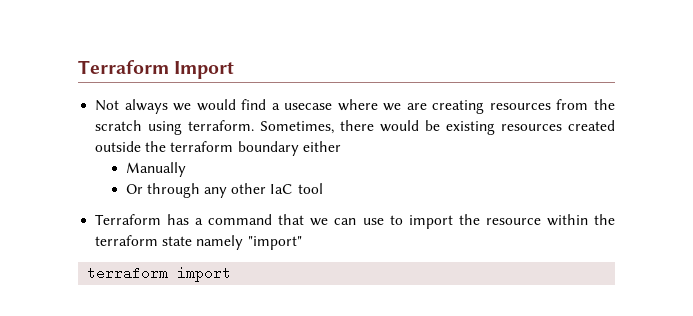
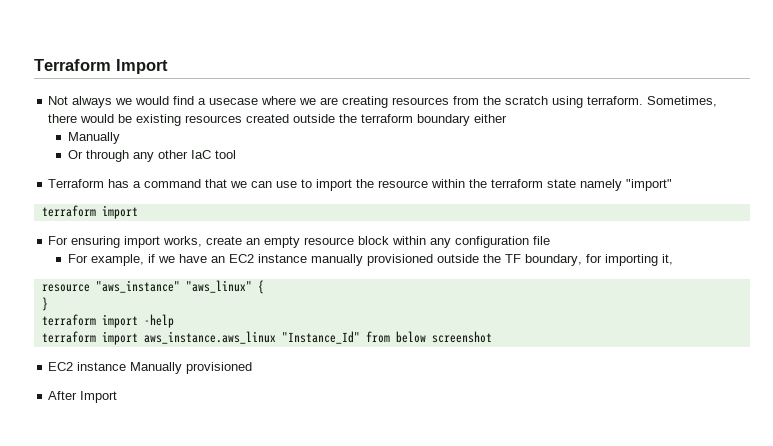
+ For ensuring import works, create an empty resource block within any configuration file
+ For example, if we have an EC2 instance manually provisioned outside the TF boundary, for importing it,
+ resource "aws_instance" "aws_linux" {
+ }
+ terraform import -help
+ terraform import aws_instance.aws_linux "Instance_Id" from below screenshot
+ EC2 instance Manually provisioned
+ After Import

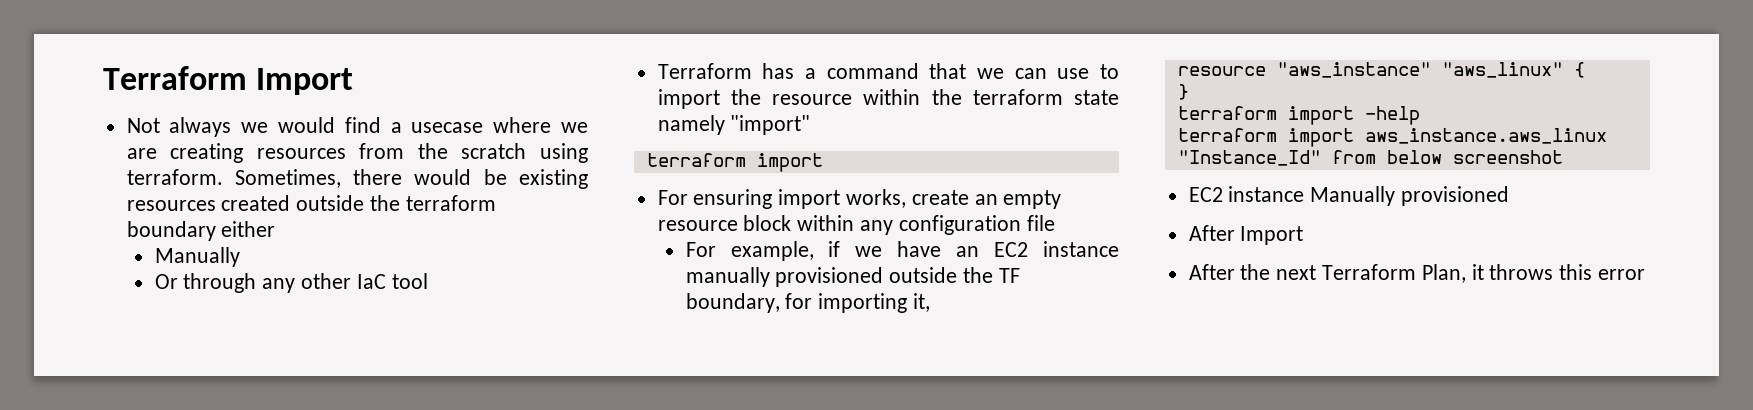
+ After the next Terraform Plan, it throws this error

